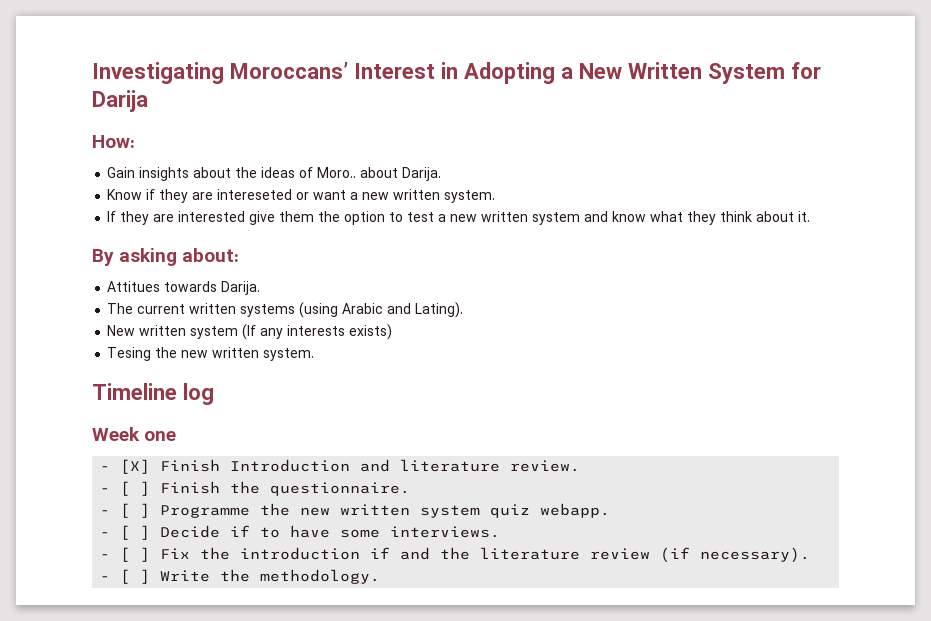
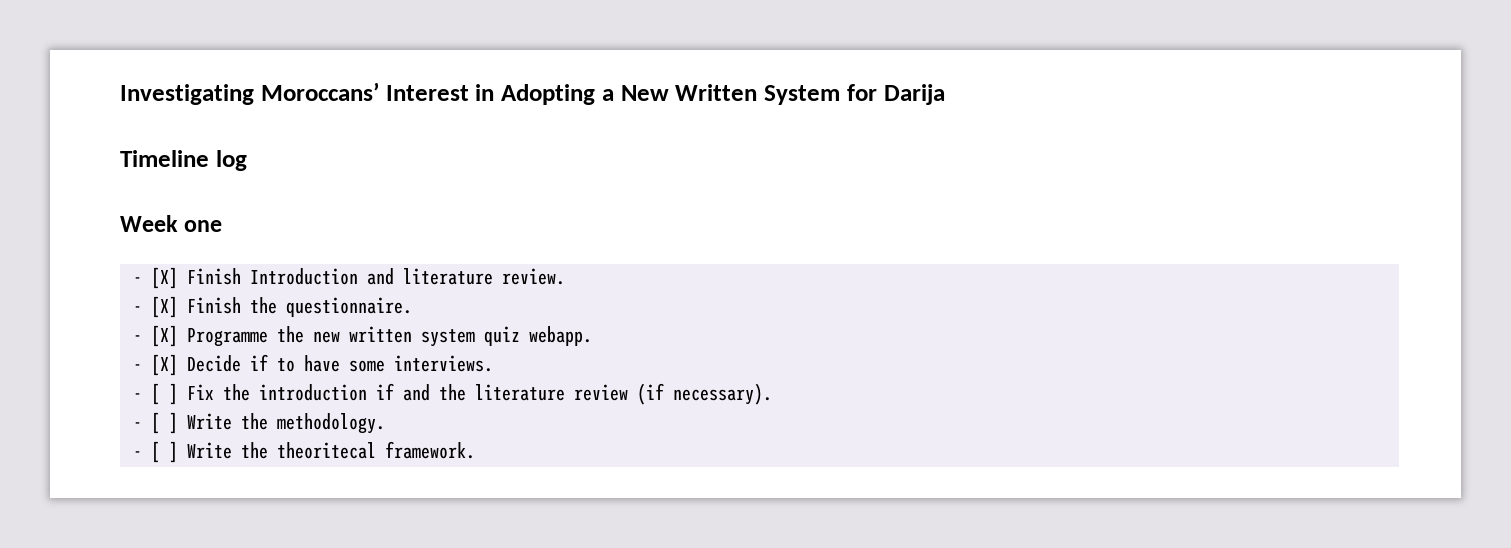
- How:
- Gain insights about the ideas of Moro.. about Darija.
- Know if they are intereseted or want a new written system.
- If they are interested give them the option to test a new written system and know what they think about it.
- By asking about:
- Attitues towards Darija.
- The current written systems (using Arabic and Lating).
- New written system (If any interests exists)
- Tesing the new written system.
- - [ ] Finish the questionnaire.
+ - [X] Finish the questionnaire.
- - [ ] Programme the new written system quiz webapp.
+ - [X] Programme the new written system quiz webapp.
- - [ ] Decide if to have some interviews.
+ - [X] Decide if to have some interviews.
+ - [ ] Write the theoritecal framework.

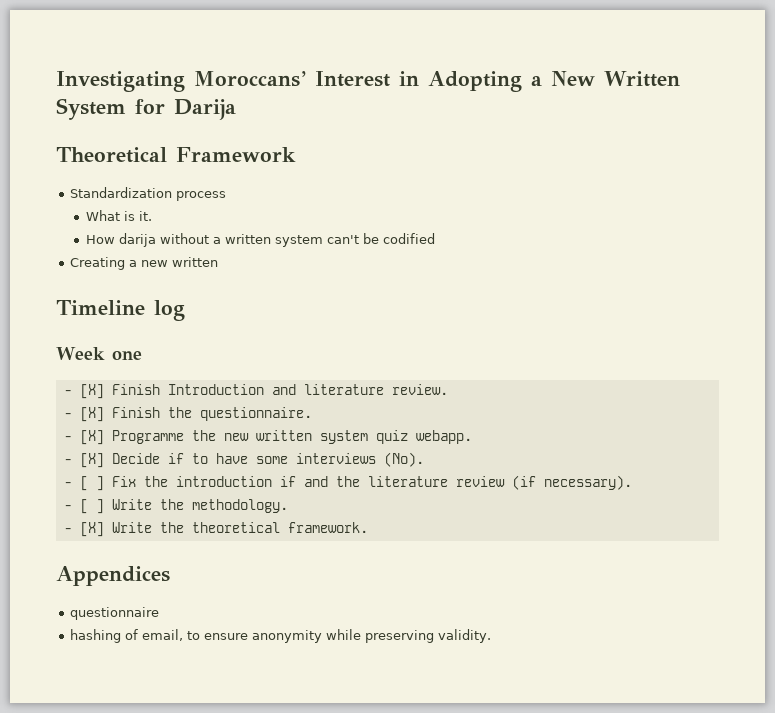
+ Theoretical Framework
+ Standardization process
+ What is it.
+ How darija without a written system can't be codified
+ Creating a new written
- - [X] Decide if to have some interviews.
+ - [X] Decide if to have some interviews (No).
- - [ ] Write the theoritecal framework.
+ - [X] Write the theoretical framework.
+ Appendices
+ questionnaire
+ hashing of email, to ensure anonymity while preserving validity.

